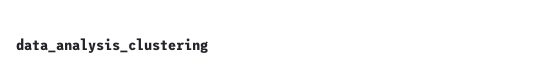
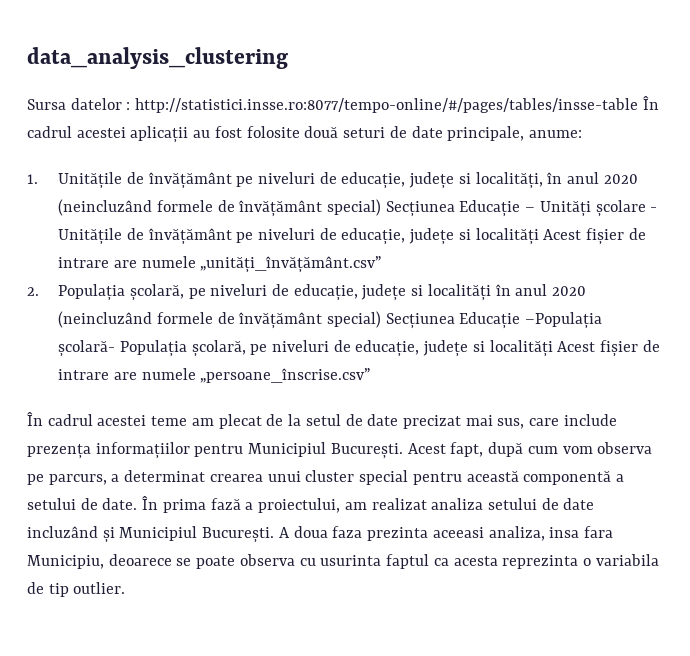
+ Sursa datelor : http://statistici.insse.ro:8077/tempo-online/#/pages/tables/insse-table În cadrul acestei aplicații au fost folosite două seturi de date principale, anume:
+ 1. Unitățile de învățământ pe niveluri de educație, județe si localități, în anul 2020 (neincluzând formele de învățământ special) Secțiunea Educație – Unități școlare - Unitățile de învățământ pe niveluri de educație, județe si localități Acest fișier de intrare are numele „unități_învățământ.csv”
+ 2. Populația școlară, pe niveluri de educație, județe si localități în anul 2020 (neincluzând formele de învățământ special) Secțiunea Educație –Populația școlară- Populația școlară, pe niveluri de educație, județe si localități Acest fișier de intrare are numele „persoane_înscrise.csv”
+ În cadrul acestei teme am plecat de la setul de date precizat mai sus, care include prezența informațiilor pentru Municipiul București. Acest fapt, după cum vom observa pe parcurs, a determinat crearea unui cluster special pentru această componentă a setului de date. În prima fază a proiectului, am realizat analiza setului de date incluzând și Municipiul București. A doua faza prezinta aceeasi analiza, insa fara Municipiu, deoarece se poate observa cu usurinta faptul ca acesta reprezinta o variabila de tip outlier.

